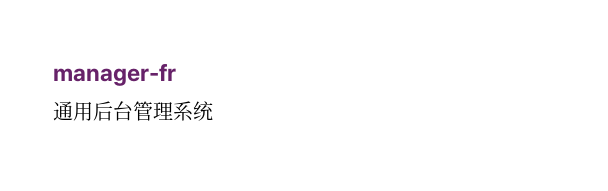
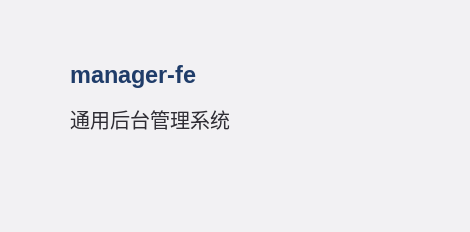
- manager-fr
+ manager-fe

